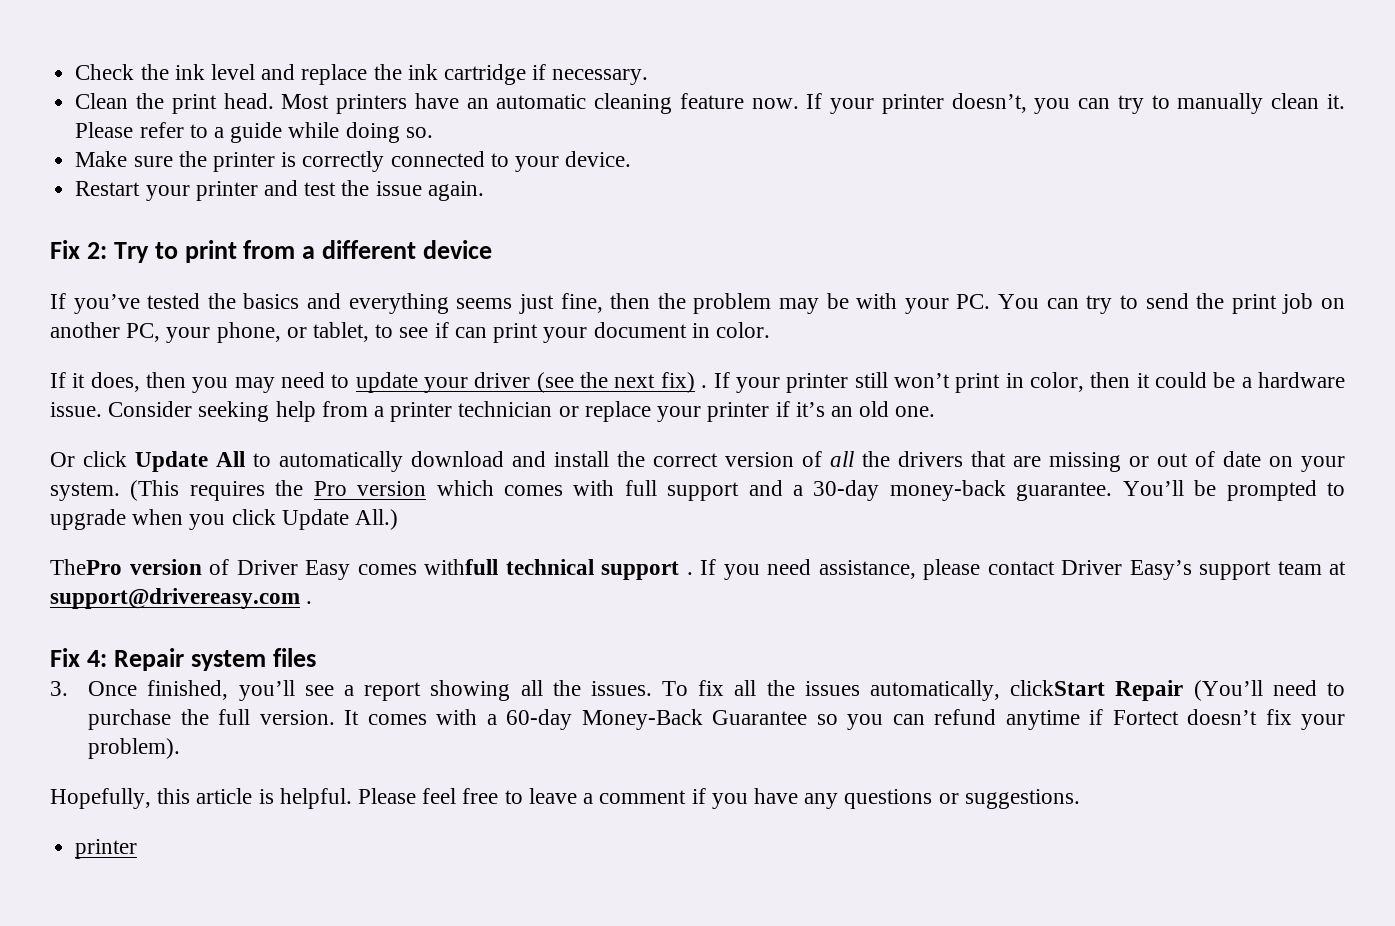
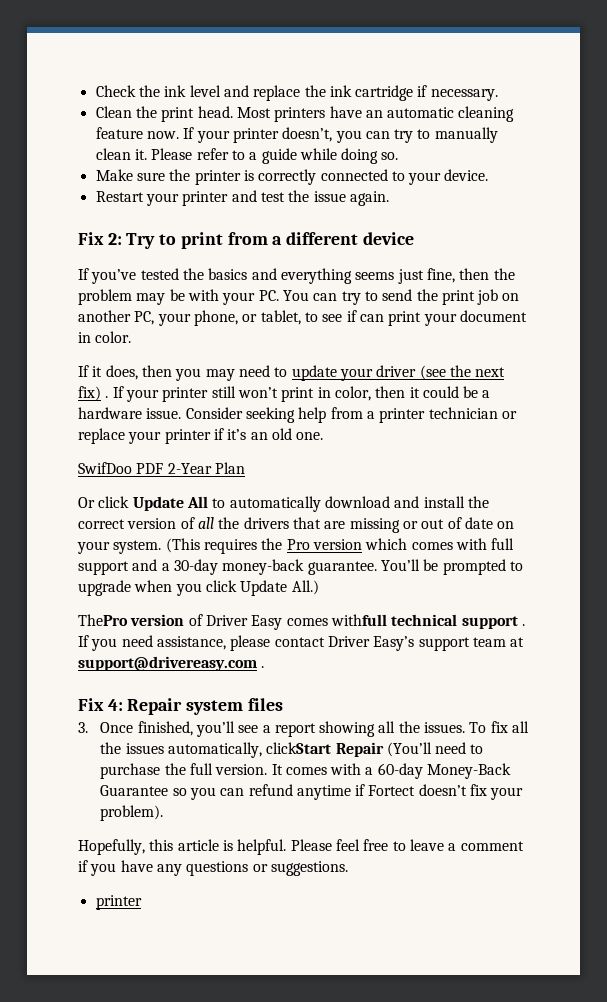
+ SwifDoo PDF 2-Year Plan

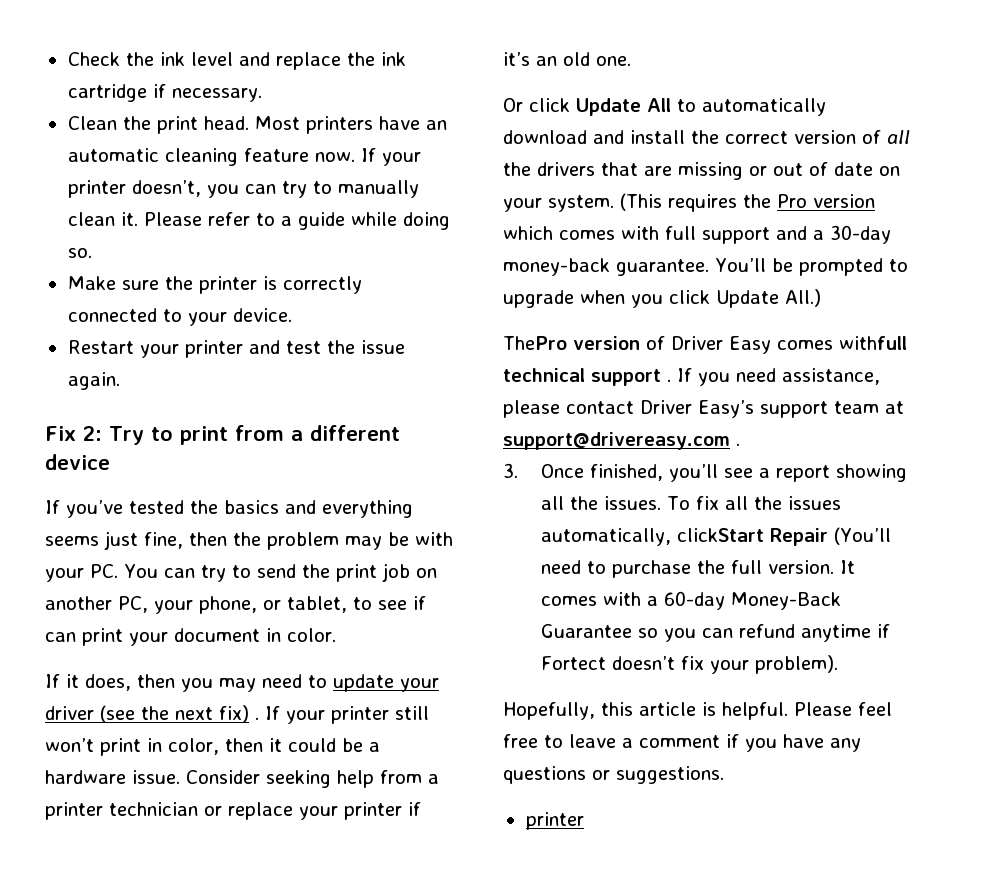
- SwifDoo PDF 2-Year Plan
- Fix 4: Repair system files

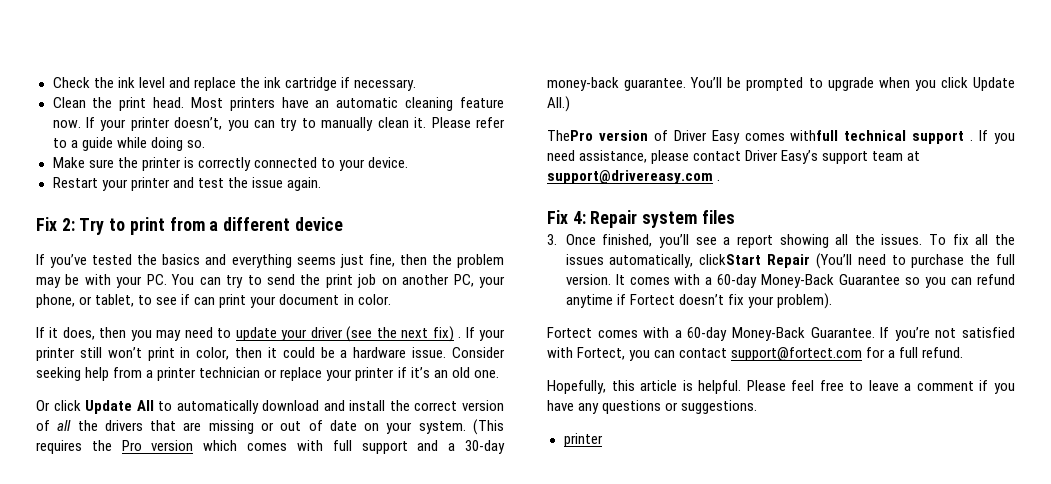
+ Fix 4: Repair system files
+ Fortect comes with a 60-day Money-Back Guarantee. If you’re not satisfied with Fortect, you can contact support@fortect.com for a full refund.

